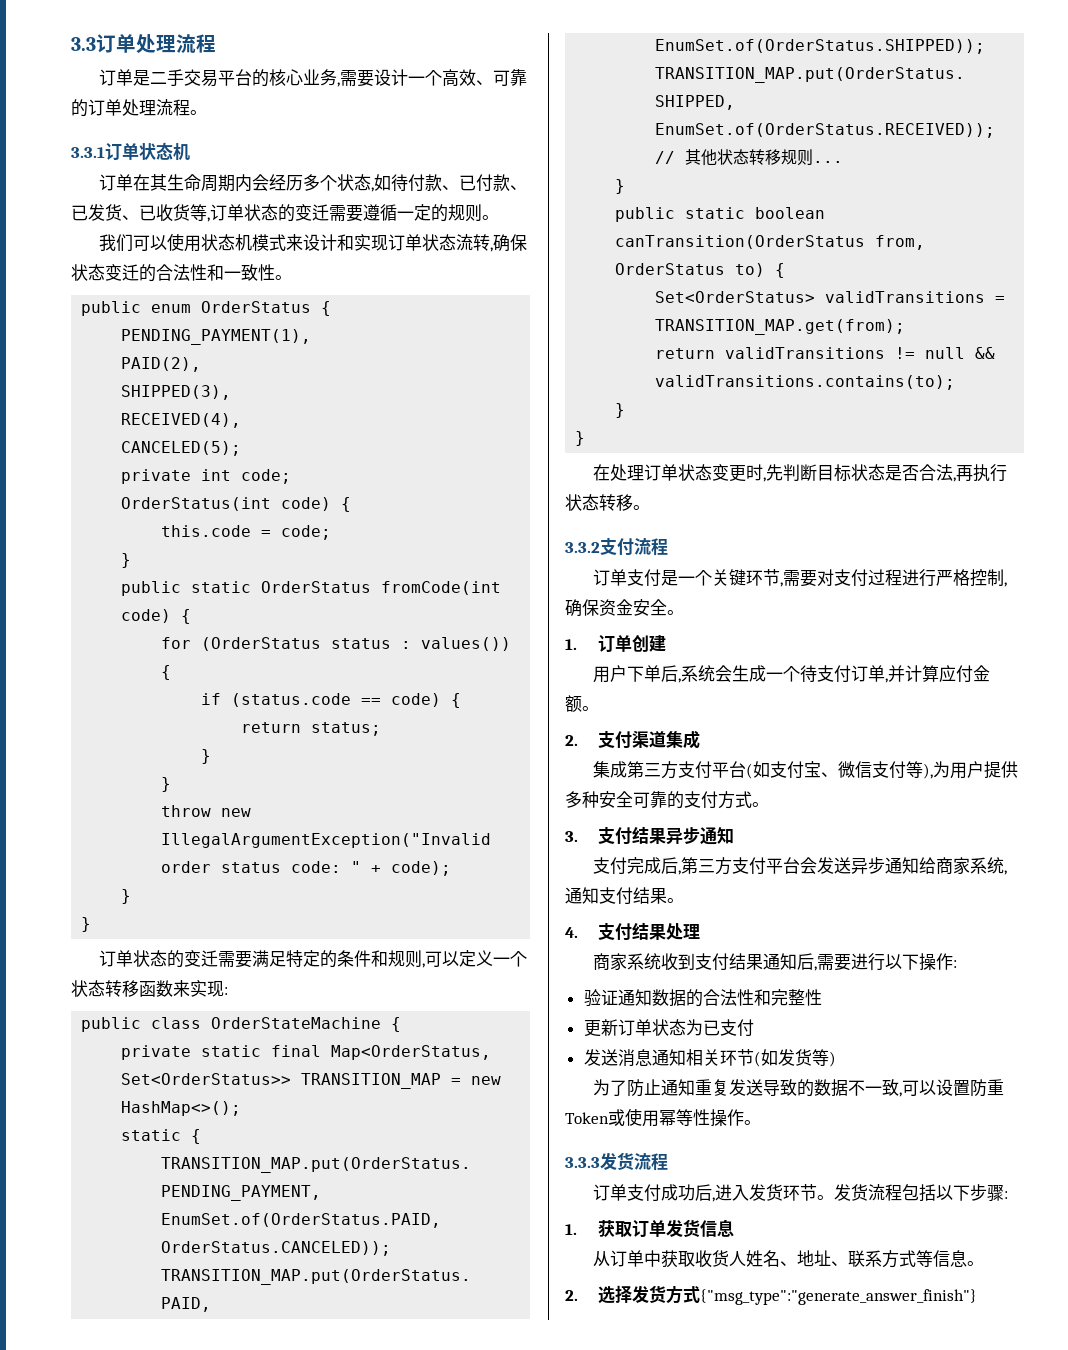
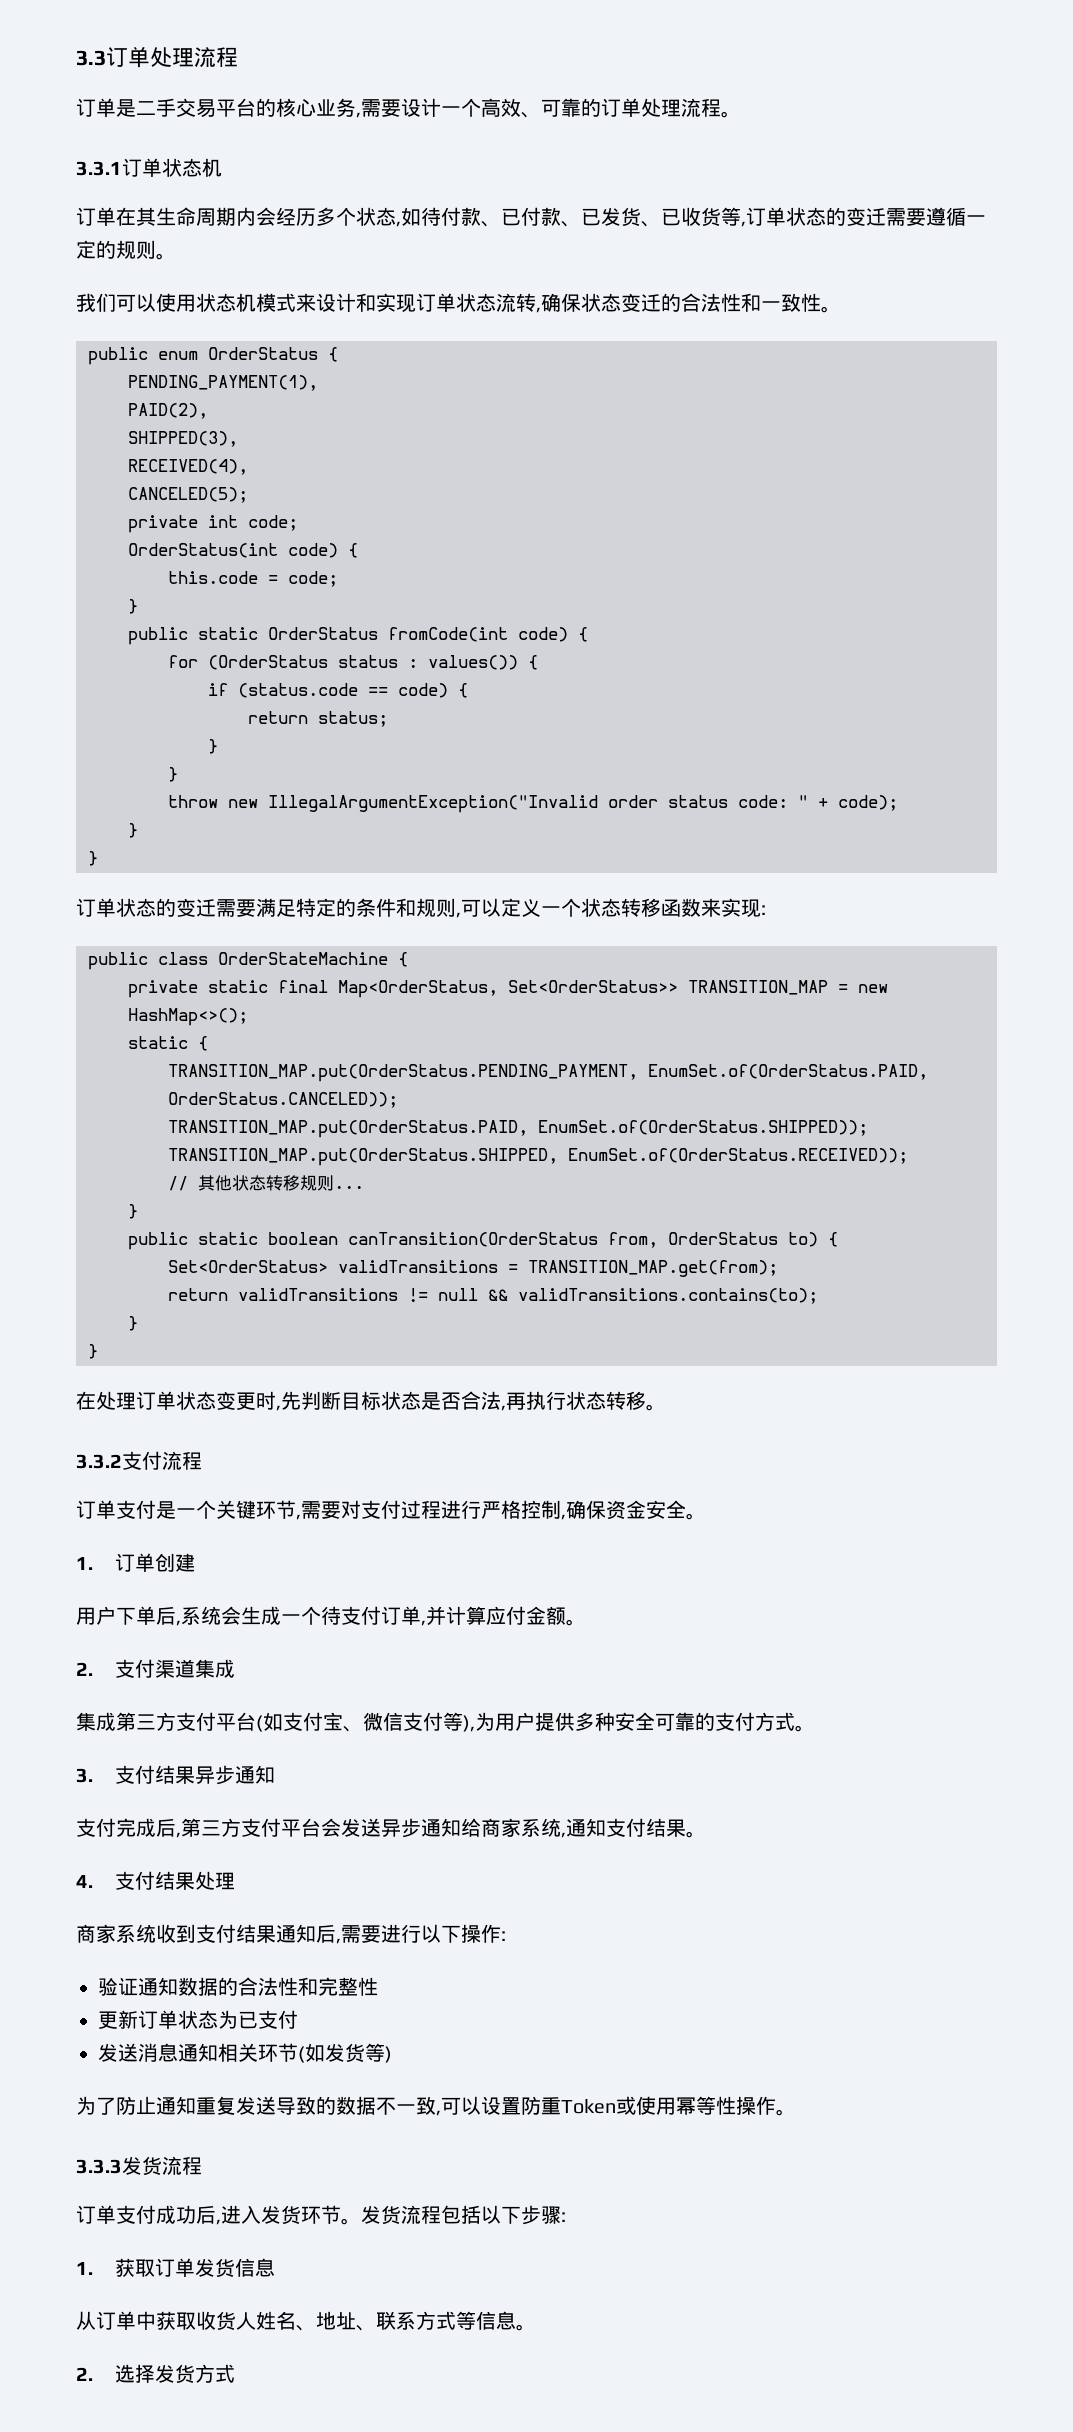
- 2.选择发货方式{"msg_type":"generate_answer_finish"}
+ 2.选择发货方式

